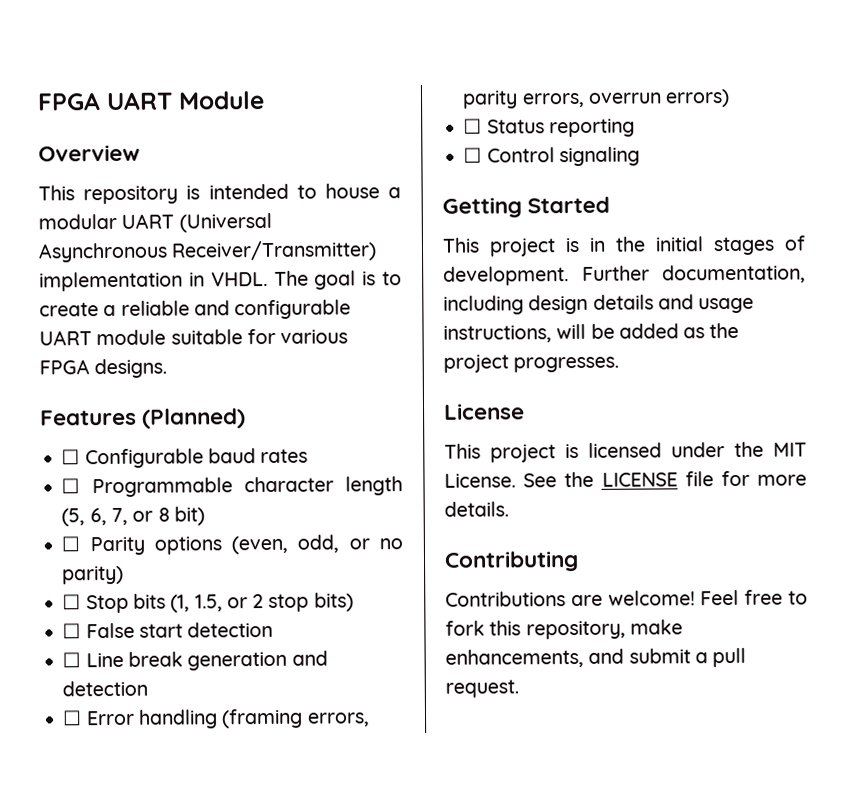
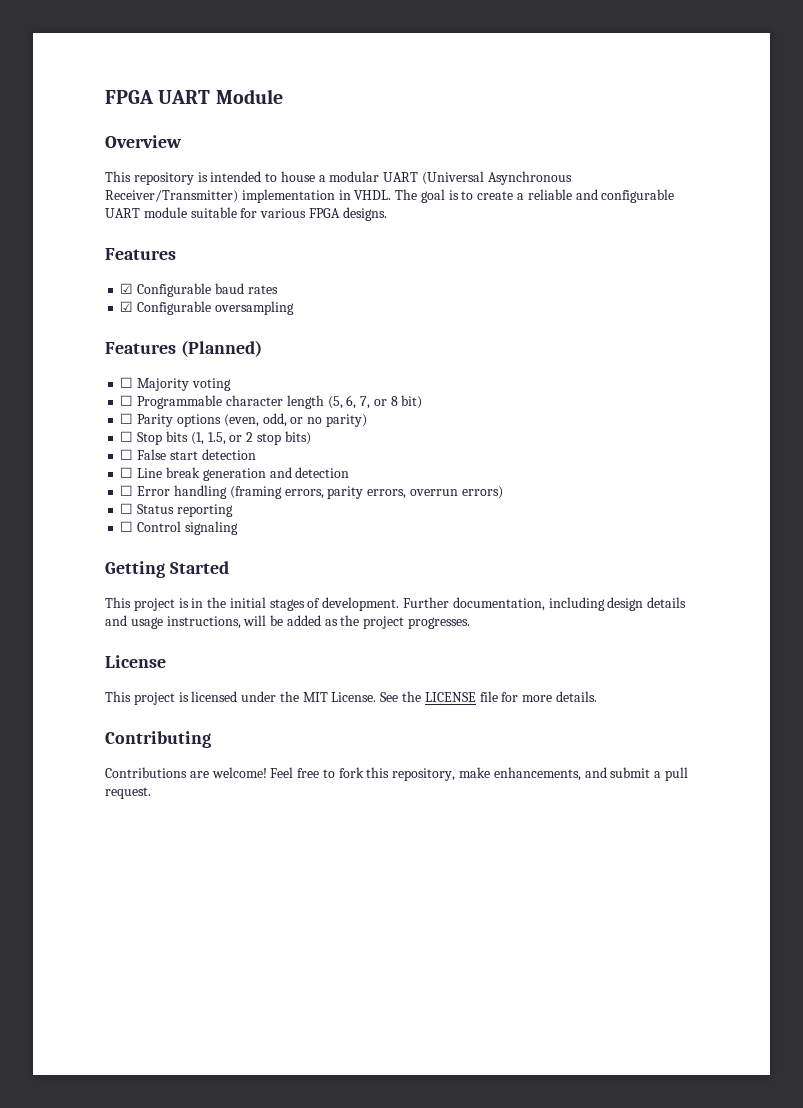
  The goal is to create a reliable and configurable UART module suitable for various FPGA designs.
+ Features
+ ☑ Configurable baud rates
+ ☑ Configurable oversampling
- ☐ Configurable baud rates
+ ☐ Majority voting

